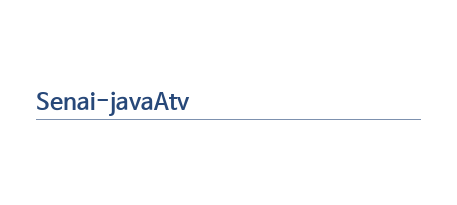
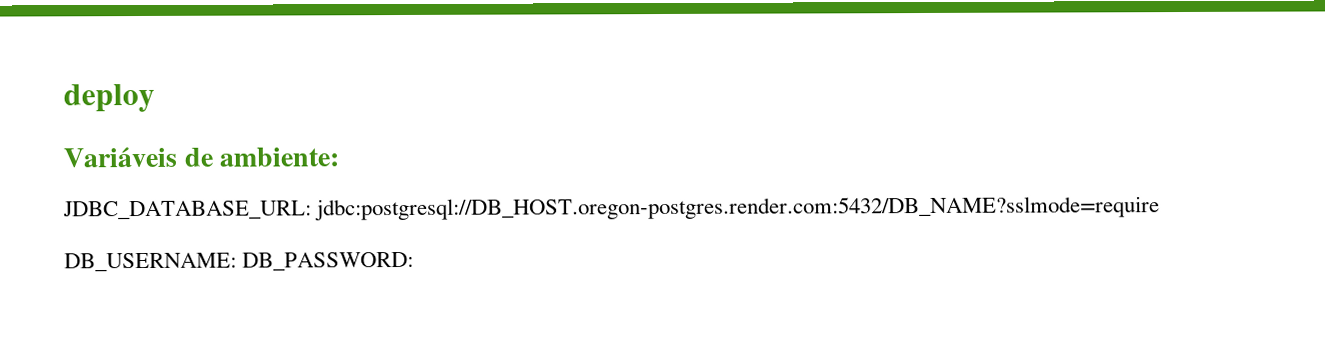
- Senai-javaAtv
+ deploy
+ Variáveis de ambiente:
+ JDBC_DATABASE_URL: jdbc:postgresql://DB_HOST.oregon-postgres.render.com:5432/DB_NAME?sslmode=require
+ DB_USERNAME: DB_PASSWORD:

